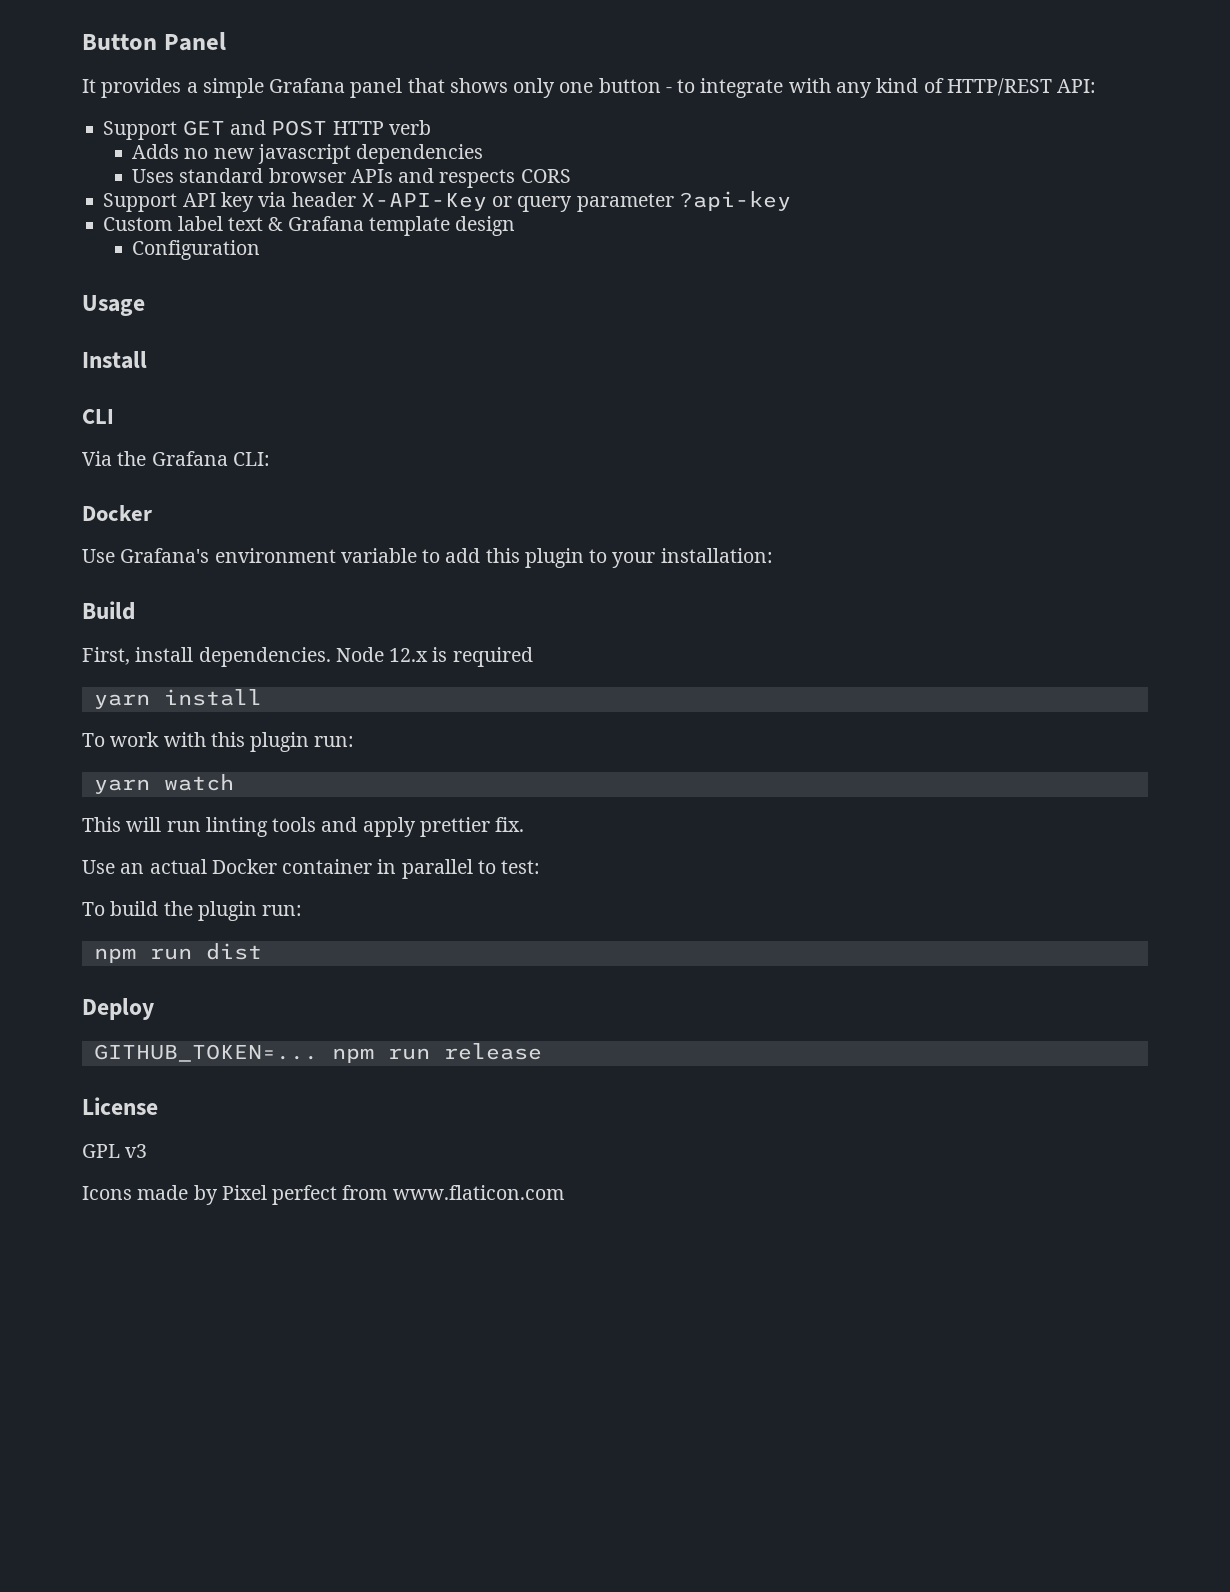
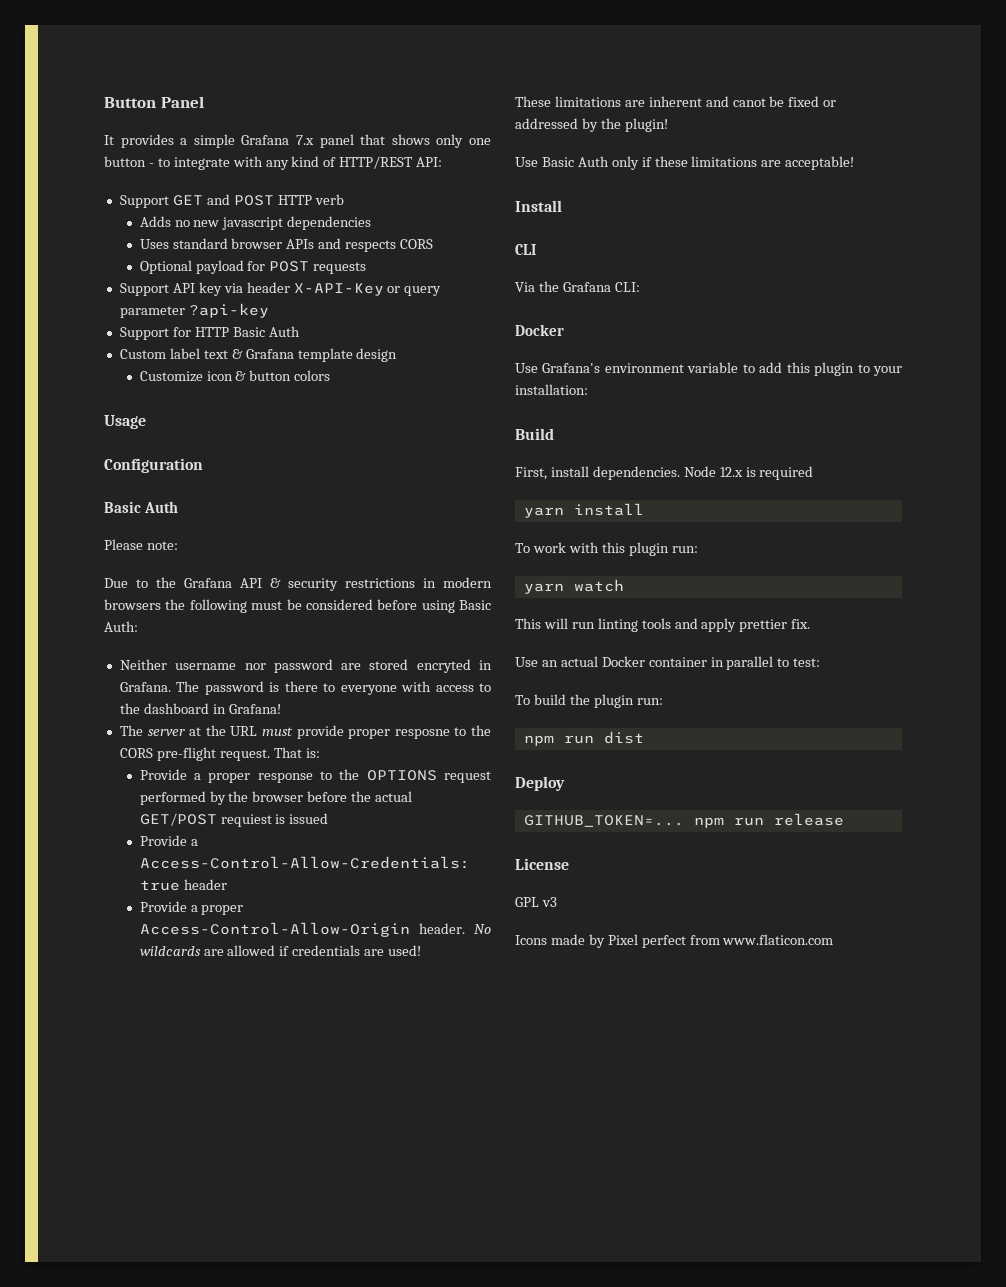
- It provides a simple Grafana panel that shows only one button - to integrate with any kind of HTTP/REST API:
+ It provides a simple Grafana 7.x panel that shows only one button - to integrate with any kind of HTTP/REST API:
+ Optional payload for POST requests
+ Support for HTTP Basic Auth
+ Customize icon & button colors
+ Usage
  Configuration
- Usage
+ Basic Auth
+ Please note:
+ Due to the Grafana API & security restrictions in modern browsers the following must be considered before using Basic Auth:
+ Neither username nor password are stored encryted in Grafana. The password is there to everyone with access to the dashboard in Grafana!
+ The server at the URL must provide proper resposne to the CORS pre-flight request. That is:
+ Provide a proper response to the OPTIONS request performed by the browser before the actual GET/POST requiest is issued
+ Provide a Access-Control-Allow-Credentials: true header
+ Provide a proper Access-Control-Allow-Origin header. No wildcards are allowed if credentials are used!
+ These limitations are inherent and canot be fixed or addressed by the plugin!
+ Use Basic Auth only if these limitations are acceptable!

